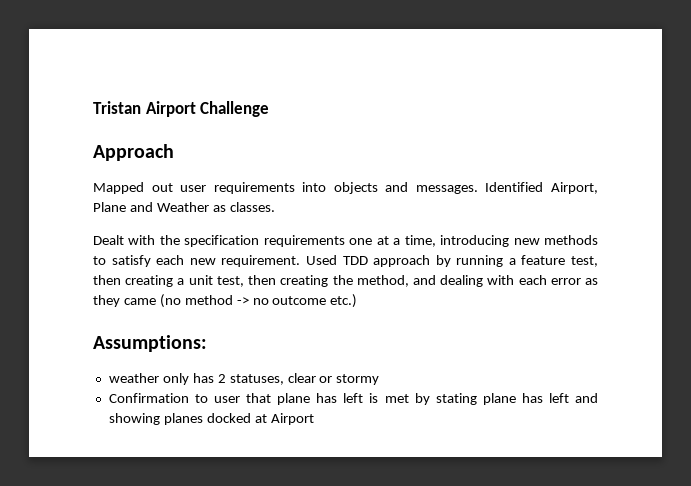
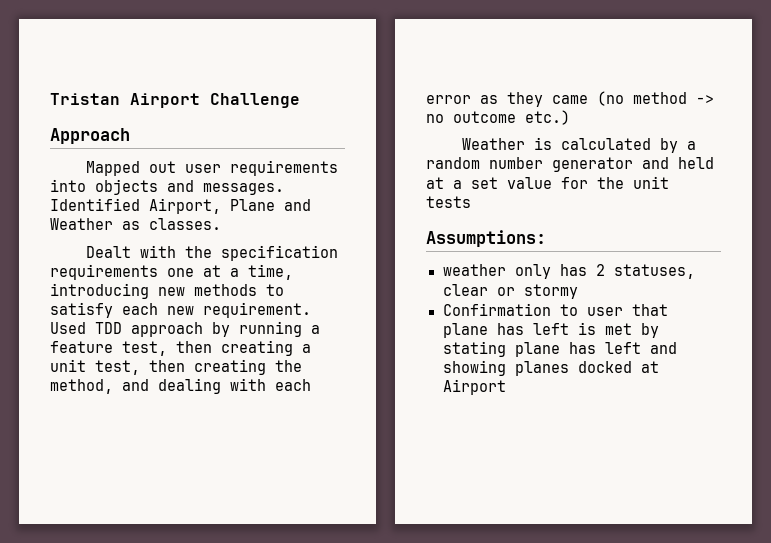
+ Weather is calculated by a random number generator and held at a set value for the unit tests

